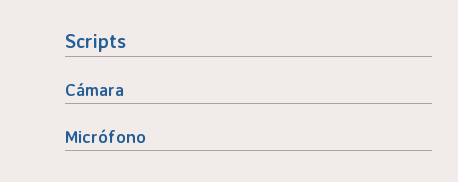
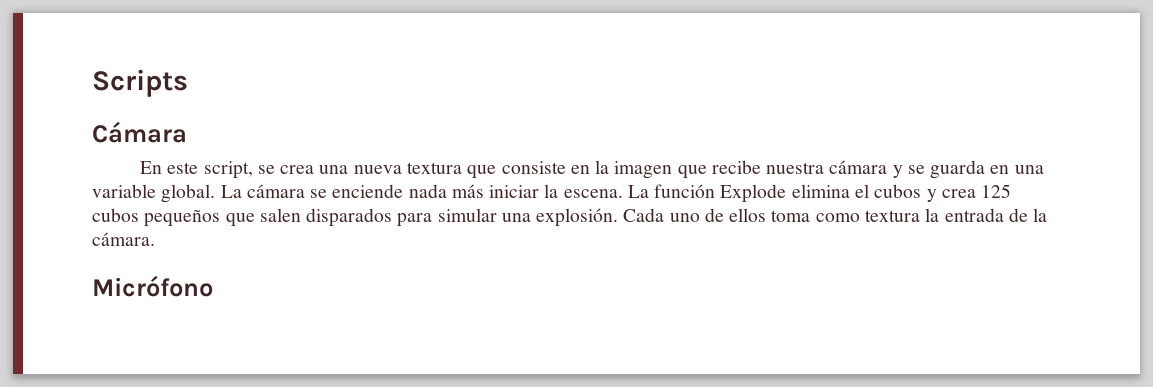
+ En este script, se crea una nueva textura que consiste en la imagen que recibe nuestra cámara y se guarda en una variable global. La cámara se enciende nada más iniciar la escena. La función Explode elimina el cubos y crea 125 cubos pequeños que salen disparados para simular una explosión. Cada uno de ellos toma como textura la entrada de la cámara.

